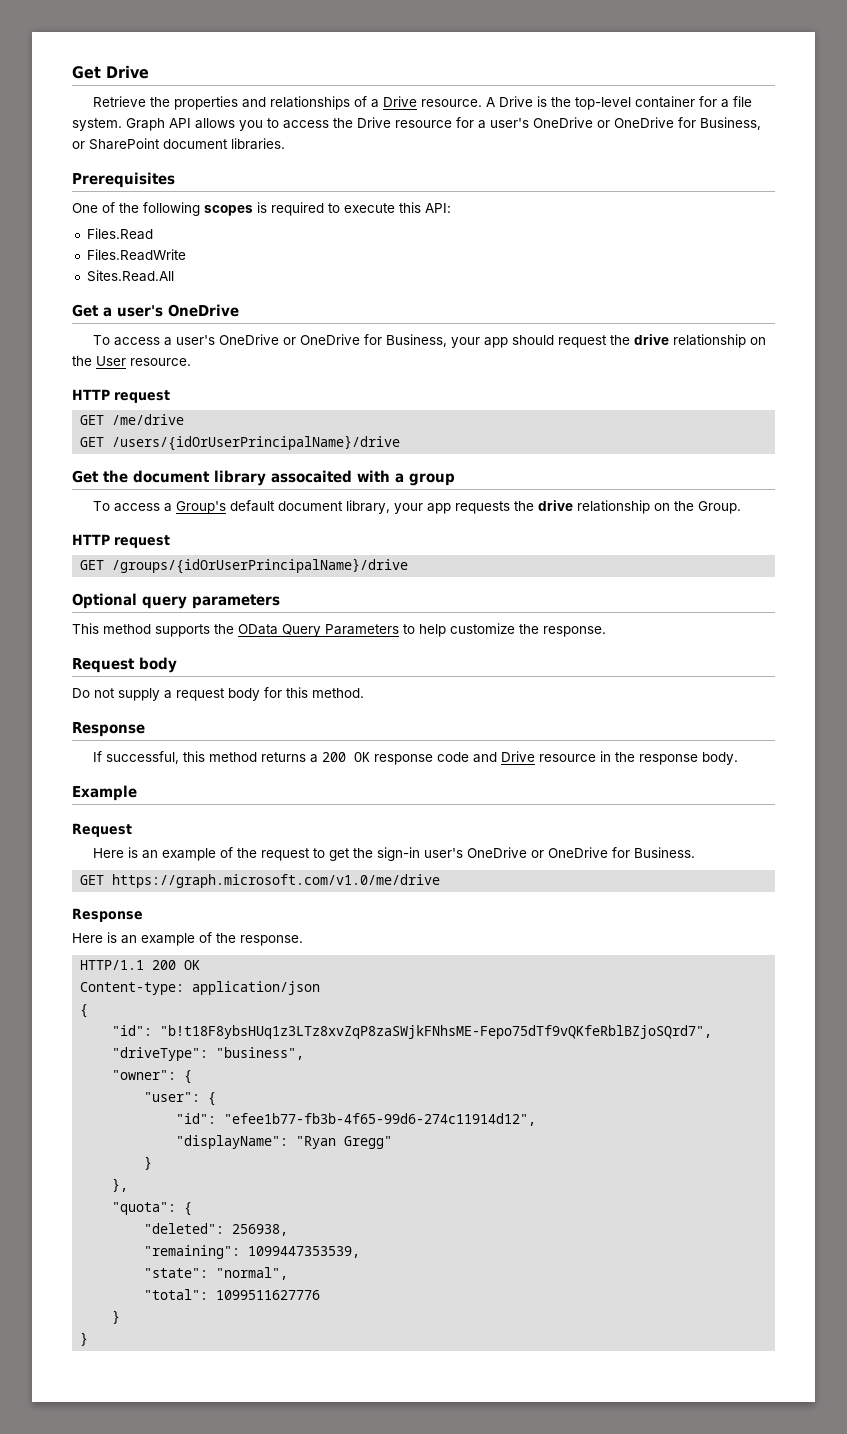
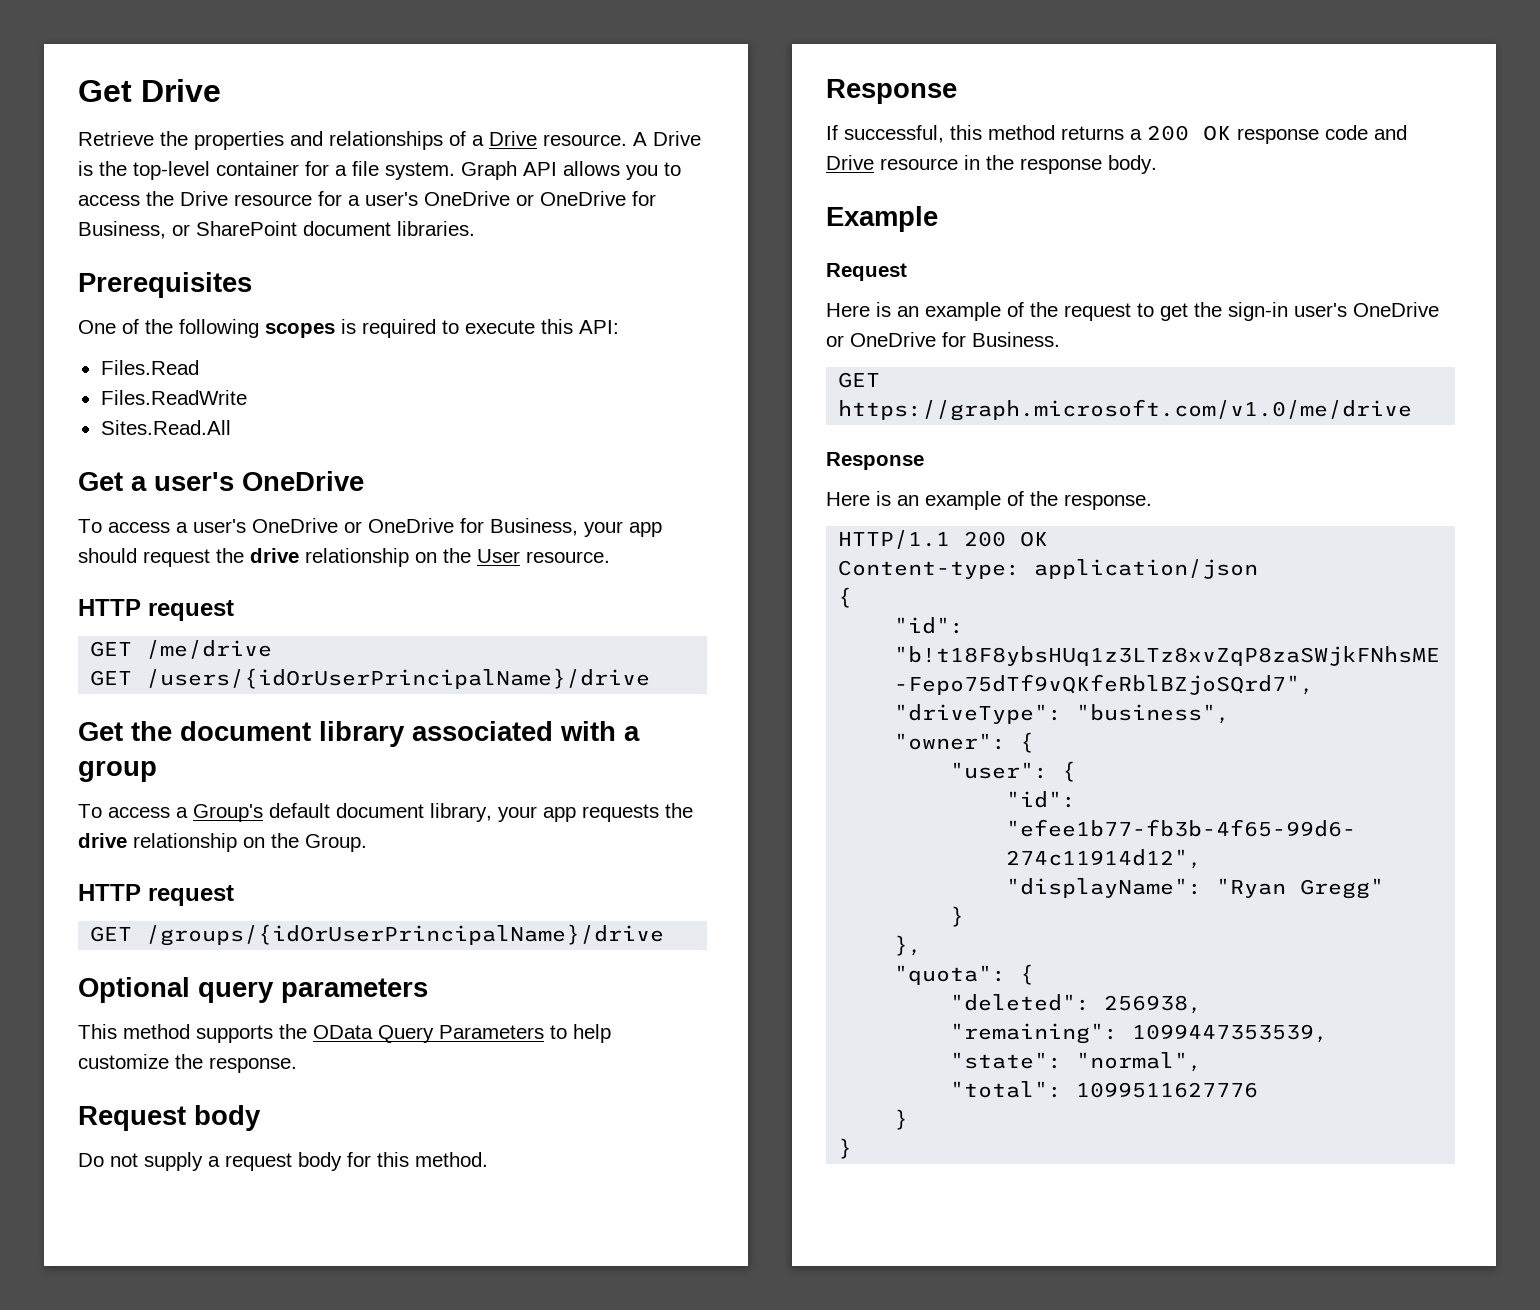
- Get the document library assocaited with a group
+ Get the document library associated with a group

